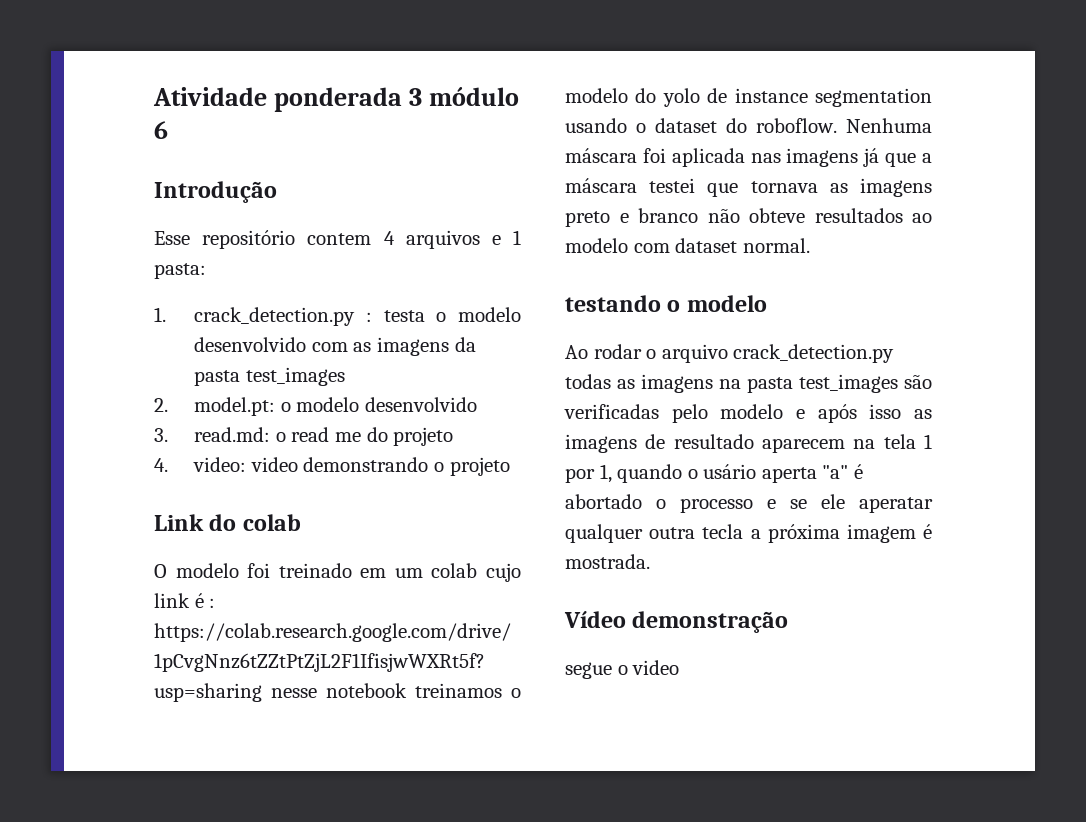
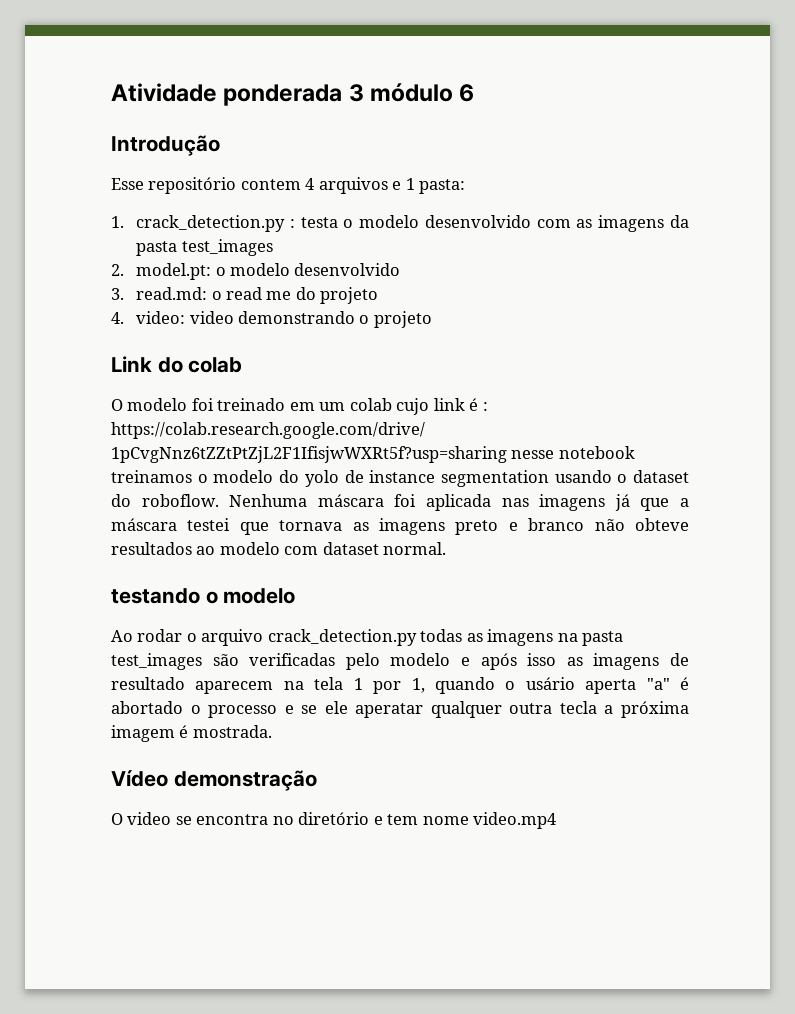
- segue o video
+ O video se encontra no diretório e tem nome video.mp4

